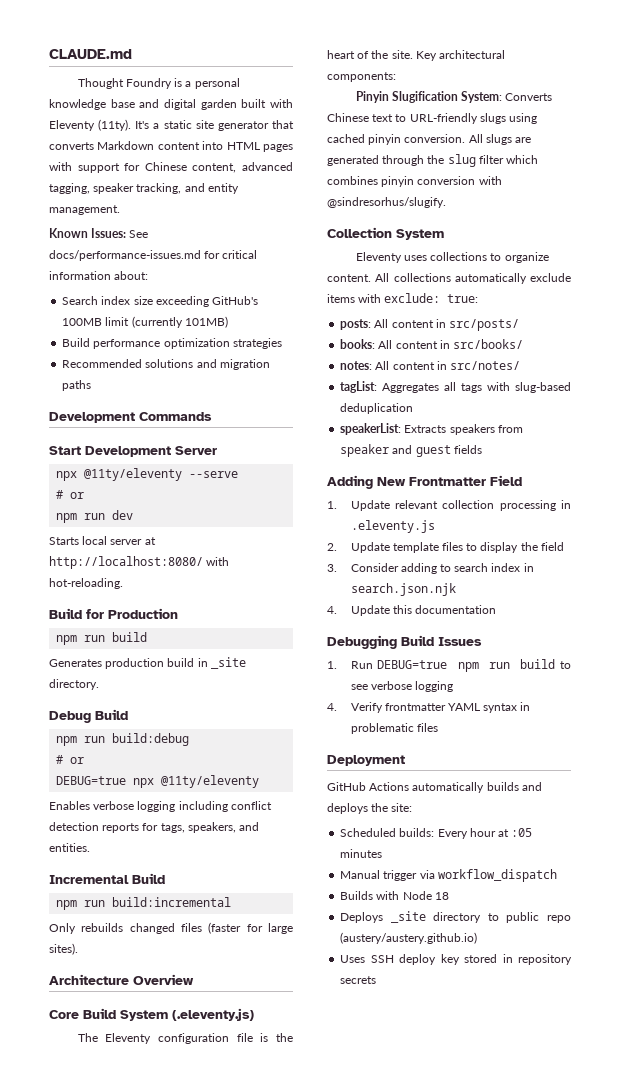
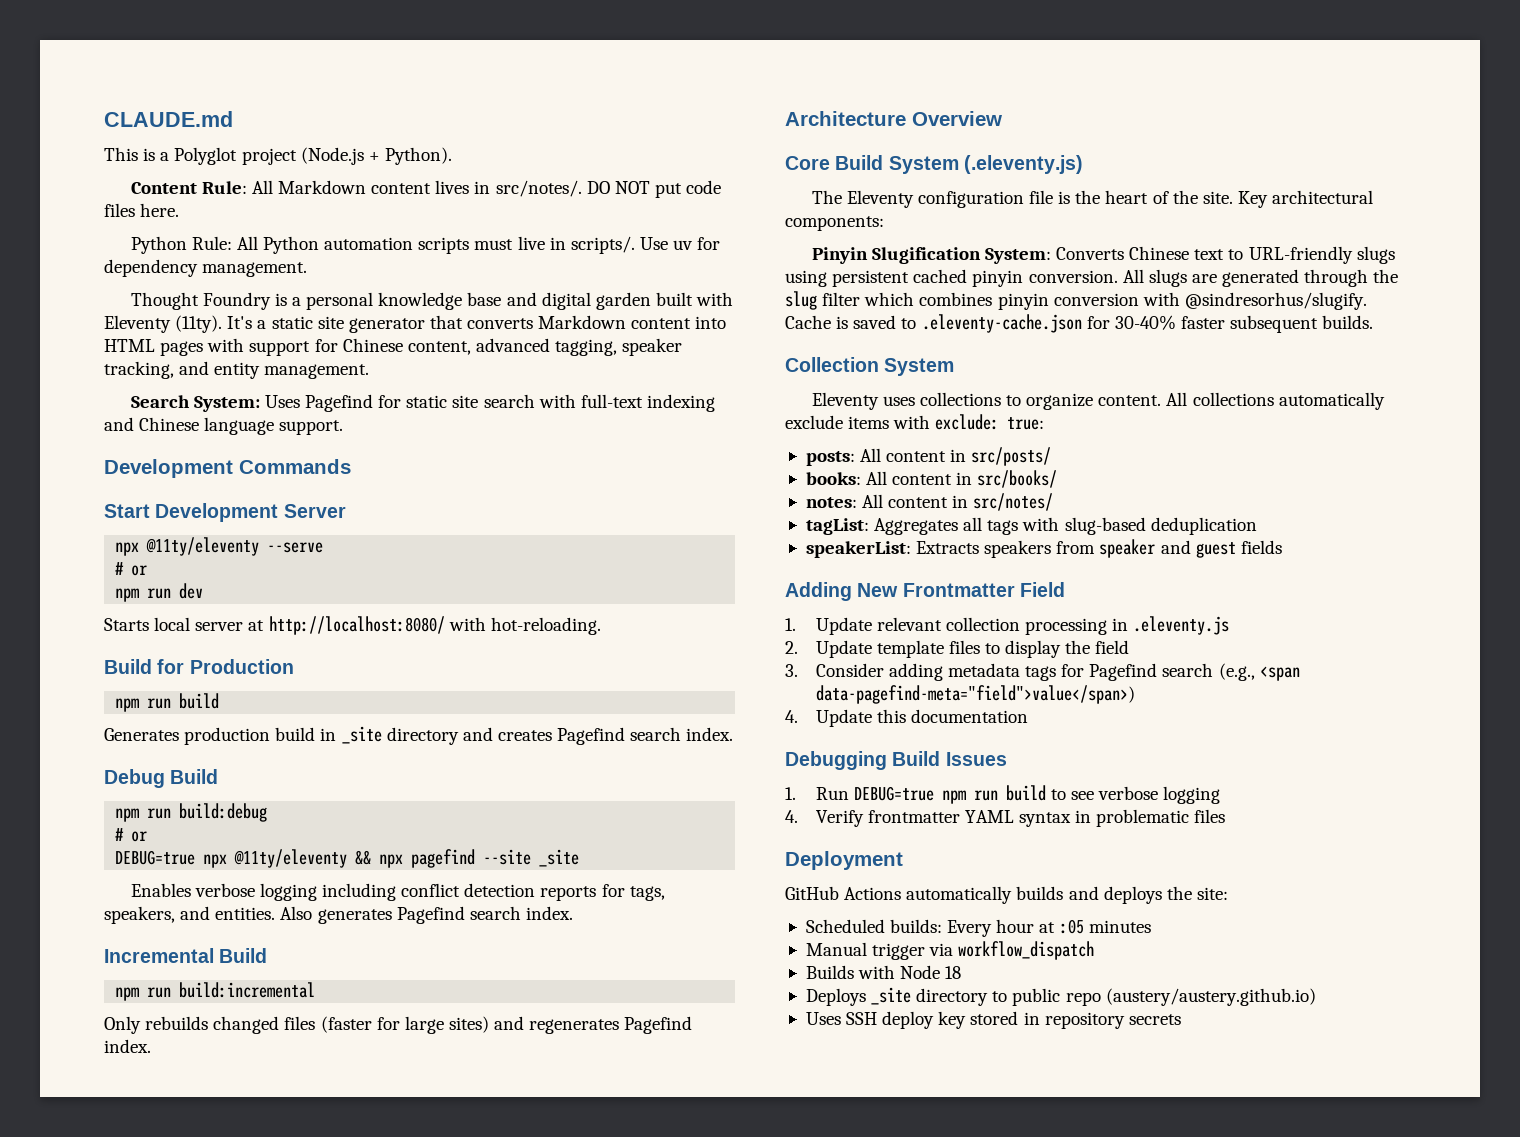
+ This is a Polyglot project (Node.js + Python).
+ Content Rule: All Markdown content lives in src/notes/. DO NOT put code files here.
+ Python Rule: All Python automation scripts must live in scripts/. Use uv for dependency management.
- Known Issues: See docs/performance-issues.md for critical information about:
- Search index size exceeding GitHub's 100MB limit (currently 101MB)
- Build performance optimization strategies
- Recommended solutions and migration paths
+ Search System: Uses Pagefind for static site search with full-text indexing and Chinese language support.
- Generates production build in _site directory.
+ Generates production build in _site directory and creates Pagefind search index.
- DEBUG=true npx @11ty/eleventy
+ DEBUG=true npx @11ty/eleventy && npx pagefind --site _site
+ Also generates Pagefind search index.
- Only rebuilds changed files (faster for large sites).
+ Only rebuilds changed files (faster for large sites) and regenerates Pagefind index.
- Pinyin Slugification System: Converts Chinese text to URL-friendly slugs using cached pinyin conversion.
+ Pinyin Slugification System: Converts Chinese text to URL-friendly slugs using persistent cached pinyin conversion.
+ Cache is saved to .eleventy-cache.json for 30-40% faster subsequent builds.
- 3. Consider adding to search index in search.json.njk
+ 3. Consider adding metadata tags for Pagefind search (e.g., <span data-pagefind-meta="field">value</span>)

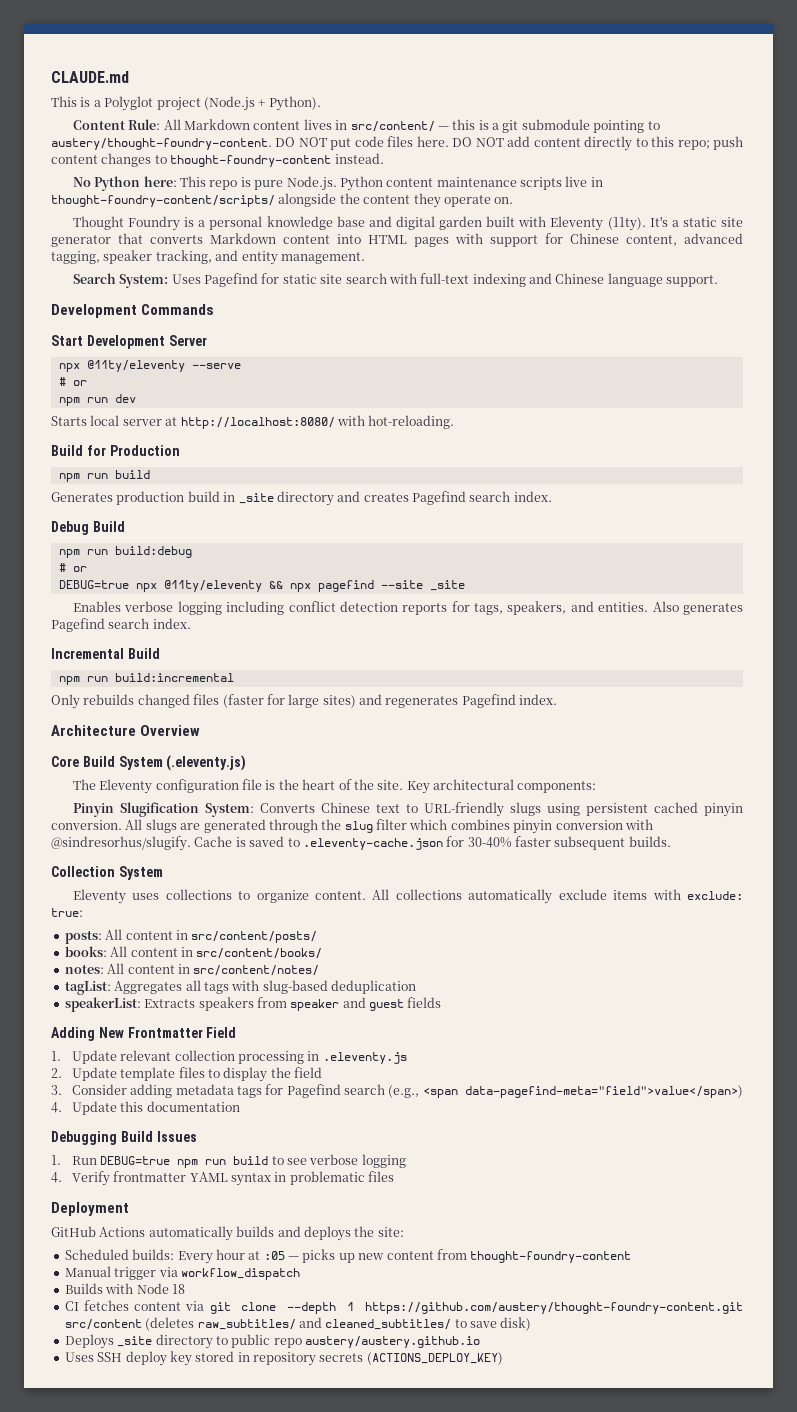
- Content Rule: All Markdown content lives in src/notes/.
+ Content Rule: All Markdown content lives in src/content/ — this is a git submodule pointing to austery/thought-foundry-content.
- DO NOT put code files here.
- Python Rule: All Python automation scripts must live in scripts/. Use uv for dependency management.
+ DO NOT put code files here. DO NOT add content directly to this repo; push content changes to thought-foundry-content instead.
+ No Python here: This repo is pure Node.js. Python content maintenance scripts live in thought-foundry-content/scripts/ alongside the content they operate on.
- posts: All content in src/posts/
+ posts: All content in src/content/posts/
- books: All content in src/books/
+ books: All content in src/content/books/
- notes: All content in src/notes/
+ notes: All content in src/content/notes/
- Scheduled builds: Every hour at :05 minutes
+ Scheduled builds: Every hour at :05 — picks up new content from thought-foundry-content
+ CI fetches content via git clone --depth 1 https://github.com/austery/thought-foundry-content.git src/content (deletes raw_subtitles/ and cleaned_subtitles/ to save disk)
- Deploys _site directory to public repo (austery/austery.github.io)
+ Deploys _site directory to public repo austery/austery.github.io
- Uses SSH deploy key stored in repository secrets
+ Uses SSH deploy key stored in repository secrets (ACTIONS_DEPLOY_KEY)

